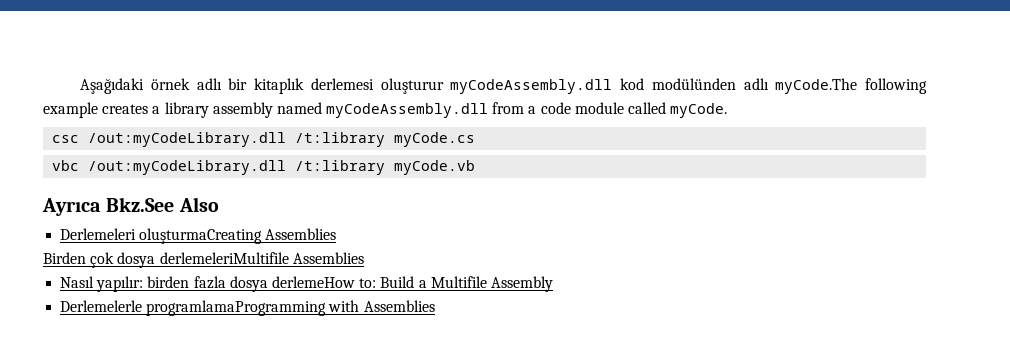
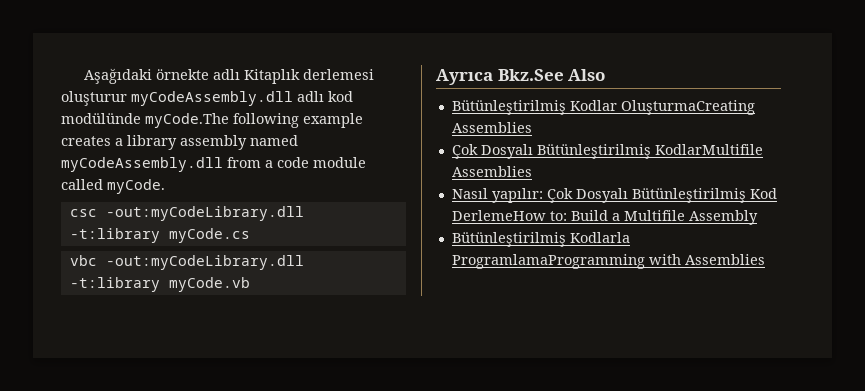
- Aşağıdaki örnek adlı bir kitaplık derlemesi oluşturur myCodeAssembly.dll kod modülünden adlı myCode.The following example creates a library assembly named myCodeAssembly.dll from a code module called myCode.
+ Aşağıdaki örnekte adlı Kitaplık derlemesi oluşturur myCodeAssembly.dll adlı kod modülünde myCode.The following example creates a library assembly named myCodeAssembly.dll from a code module called myCode.
- csc /out:myCodeLibrary.dll /t:library myCode.cs
+ csc -out:myCodeLibrary.dll -t:library myCode.cs
- vbc /out:myCodeLibrary.dll /t:library myCode.vb
+ vbc -out:myCodeLibrary.dll -t:library myCode.vb
- Derlemeleri oluşturmaCreating Assemblies
- Birden çok dosya derlemeleriMultifile Assemblies
- Nasıl yapılır: birden fazla dosya derlemeHow to: Build a Multifile Assembly
+ Bütünleştirilmiş Kodlar OluşturmaCreating Assemblies
+ Çok Dosyalı Bütünleştirilmiş KodlarMultifile Assemblies
+ Nasıl yapılır: Çok Dosyalı Bütünleştirilmiş Kod DerlemeHow to: Build a Multifile Assembly
- Derlemelerle programlamaProgramming with Assemblies
+ Bütünleştirilmiş Kodlarla ProgramlamaProgramming with Assemblies

